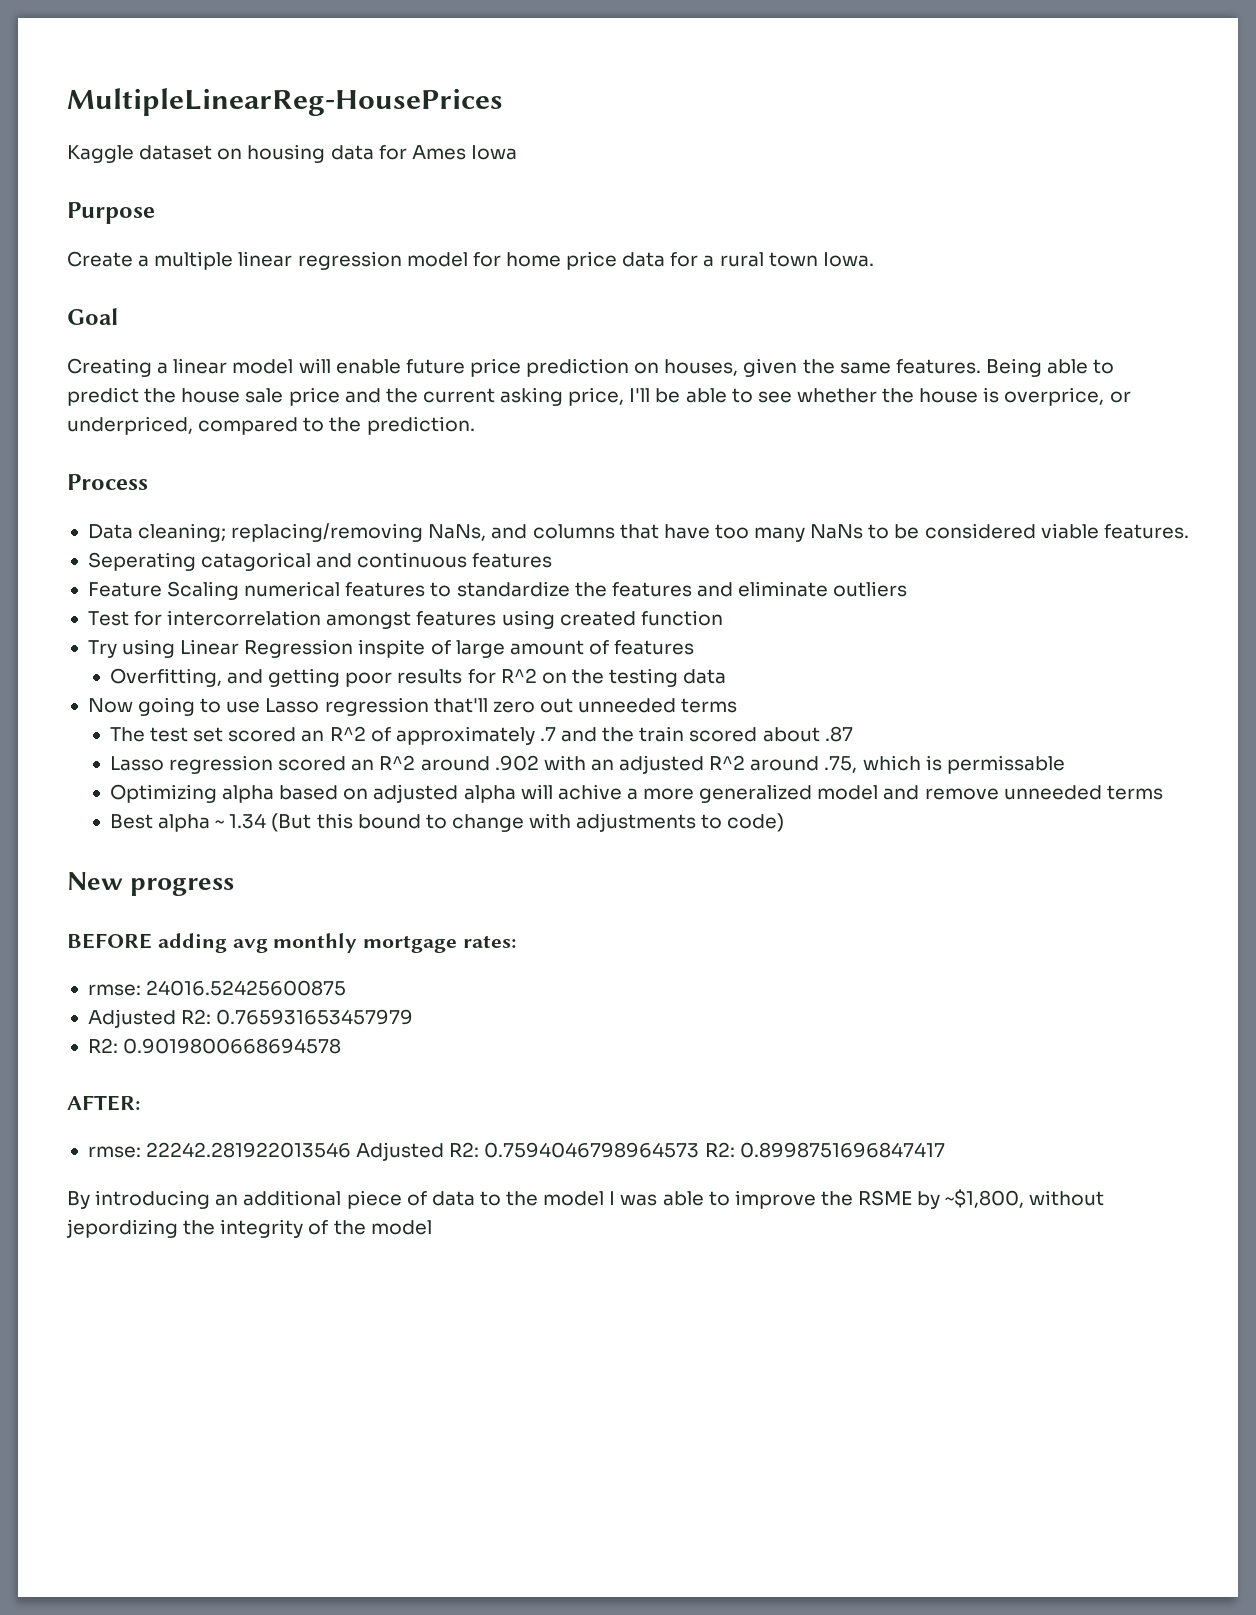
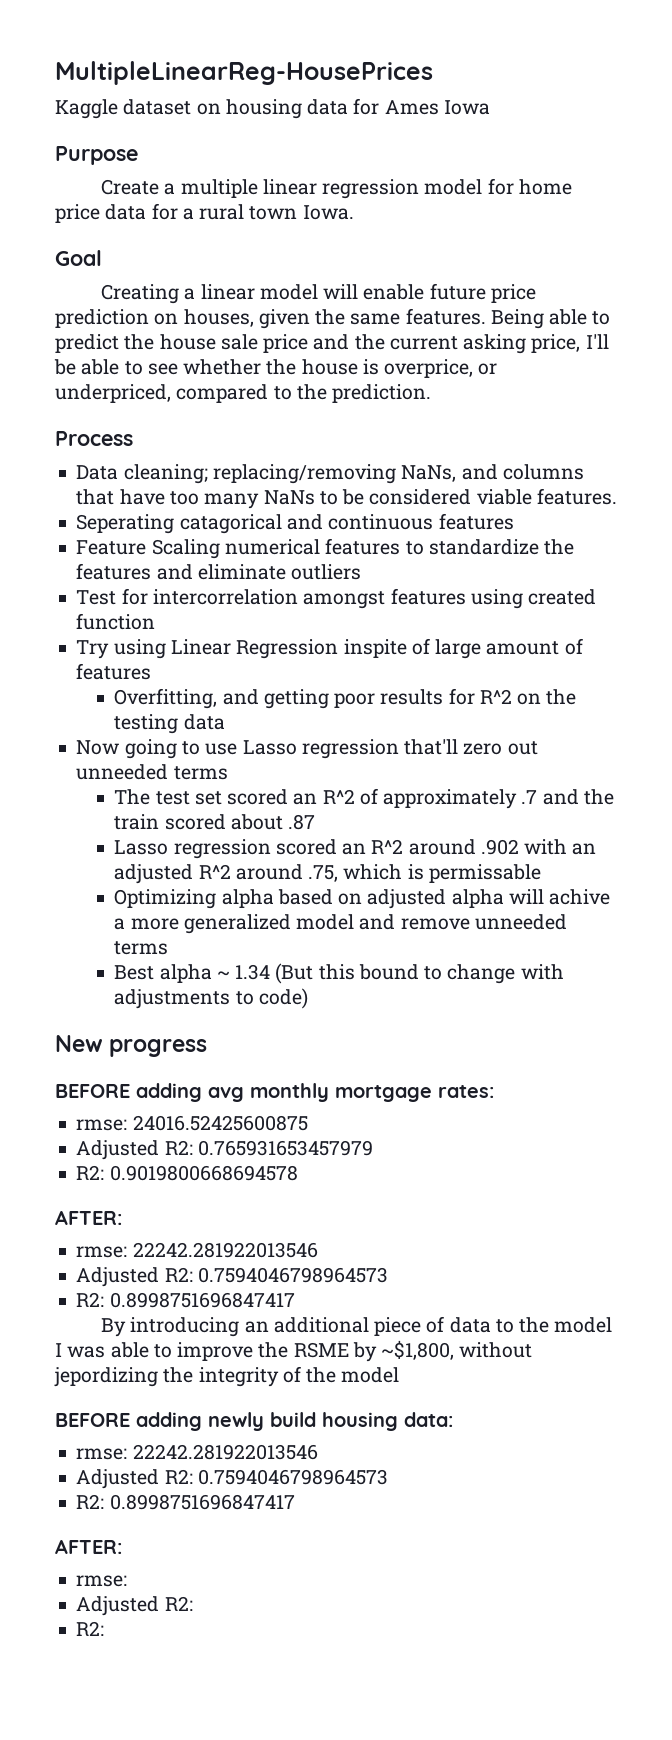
  R2: 0.9019800668694578
  AFTER:
- rmse: 22242.281922013546 Adjusted R2: 0.7594046798964573 R2: 0.8998751696847417
+ rmse: 22242.281922013546
+ Adjusted R2: 0.7594046798964573
+ R2: 0.8998751696847417
+ BEFORE adding newly build housing data:
+ rmse: 22242.281922013546
+ Adjusted R2: 0.7594046798964573
+ R2: 0.8998751696847417
+ AFTER:
+ rmse:
+ Adjusted R2:
+ R2:

